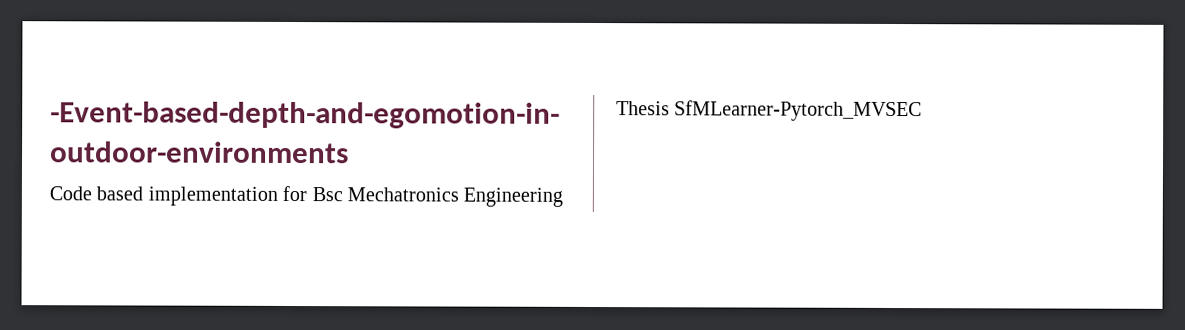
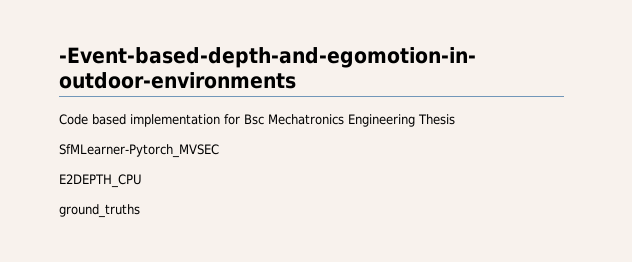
- Code based implementation for Bsc Mechatronics Engineering Thesis SfMLearner-Pytorch_MVSEC
+ Code based implementation for Bsc Mechatronics Engineering Thesis
+ SfMLearner-Pytorch_MVSEC
+ E2DEPTH_CPU
+ ground_truths

